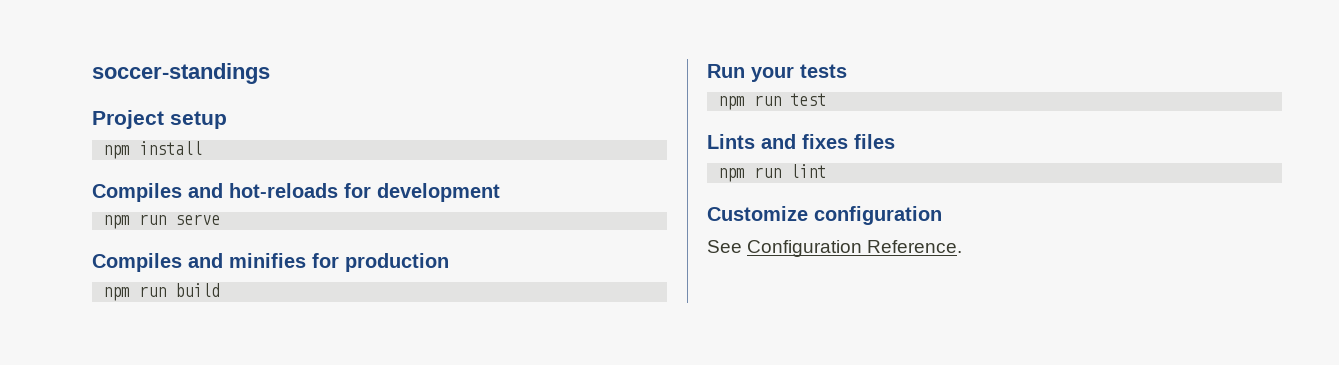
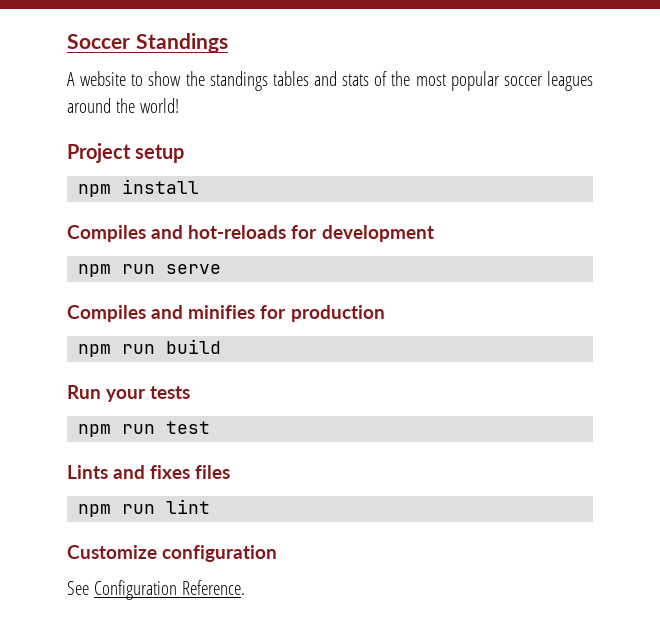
- soccer-standings
+ Soccer Standings
+ A website to show the standings tables and stats of the most popular soccer leagues around the world!

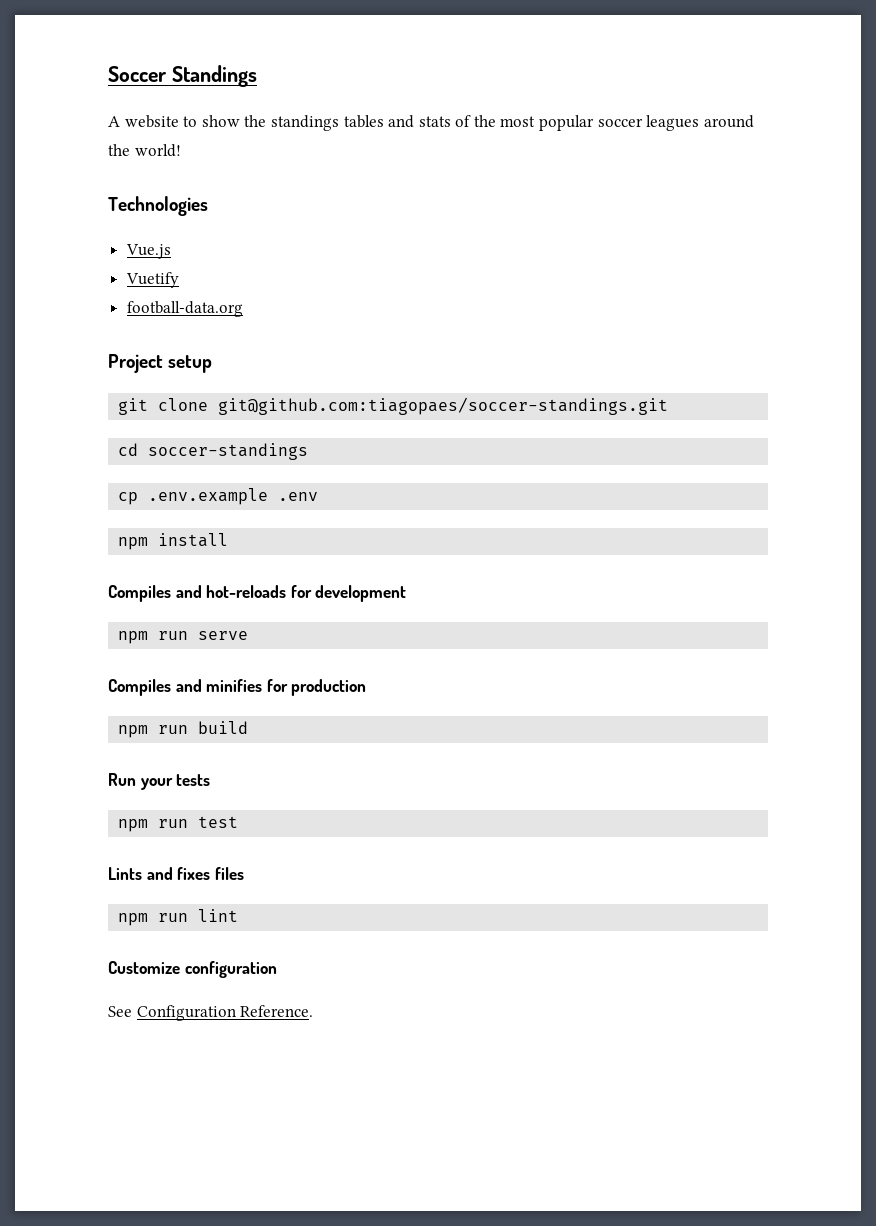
+ Technologies
+ Vue.js
+ Vuetify
+ football-data.org
  Project setup
+ git clone git@github.com:tiagopaes/soccer-standings.git
+ cd soccer-standings
+ cp .env.example .env

